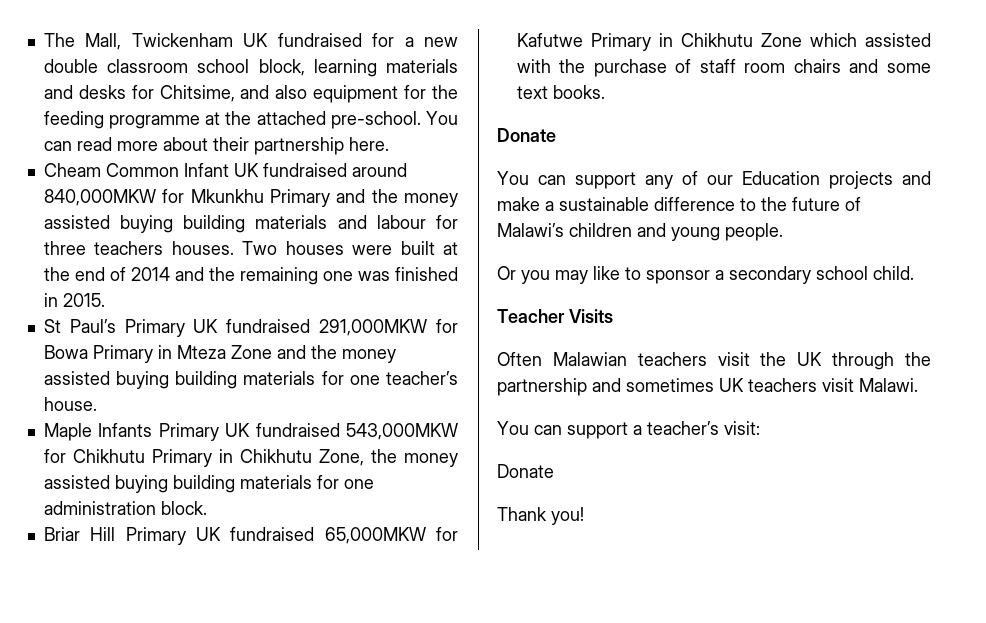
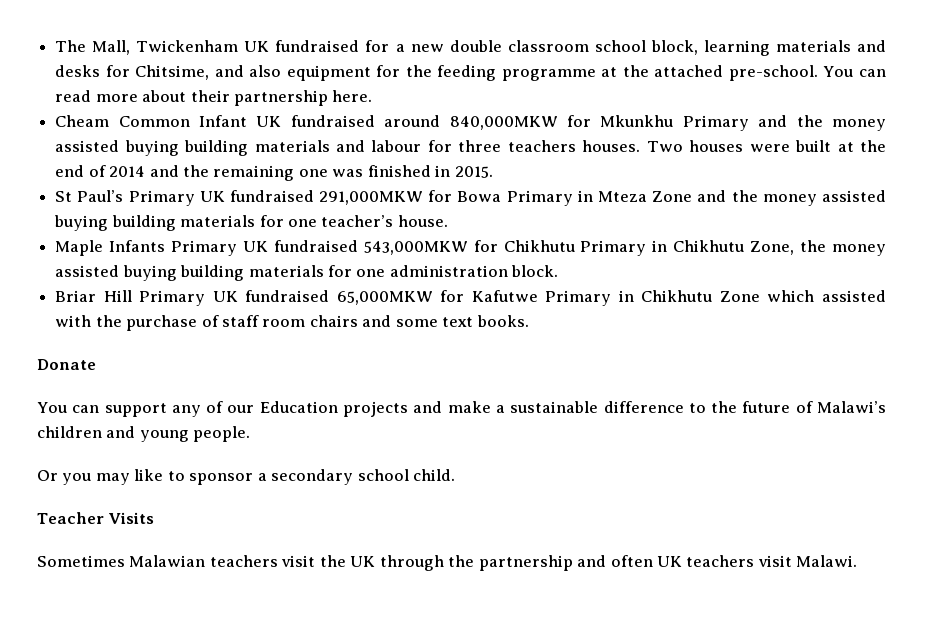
- Often Malawian teachers visit the UK through the partnership and sometimes UK teachers visit Malawi.
+ Sometimes Malawian teachers visit the UK through the partnership and often UK teachers visit Malawi.
- You can support a teacher’s visit:
- Donate
- Thank you!

